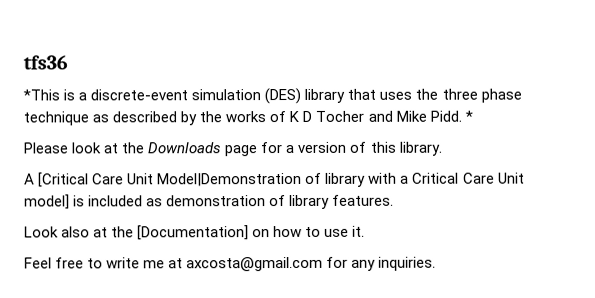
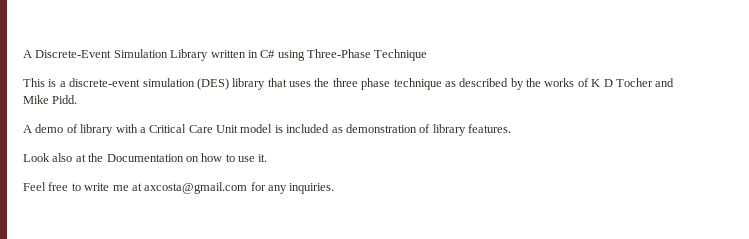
- tfs36
- *This is a discrete-event simulation (DES) library that uses the three phase technique as described by the works of K D Tocher and Mike Pidd. *
- Please look at the Downloads page for a version of this library.
- A [Critical Care Unit Model|Demonstration of library with a Critical Care Unit model] is included as demonstration of library features.
+ A Discrete-Event Simulation Library written in C# using Three-Phase Technique
+ This is a discrete-event simulation (DES) library that uses the three phase technique as described by the works of K D Tocher and Mike Pidd.
+ A demo of library with a Critical Care Unit model is included as demonstration of library features.
- Look also at the [Documentation] on how to use it.
+ Look also at the Documentation on how to use it.

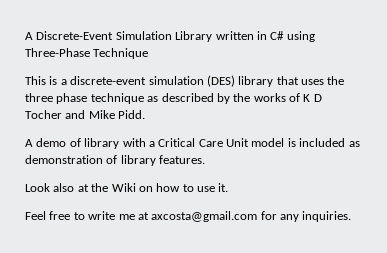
- Look also at the Documentation on how to use it.
+ Look also at the Wiki on how to use it.

